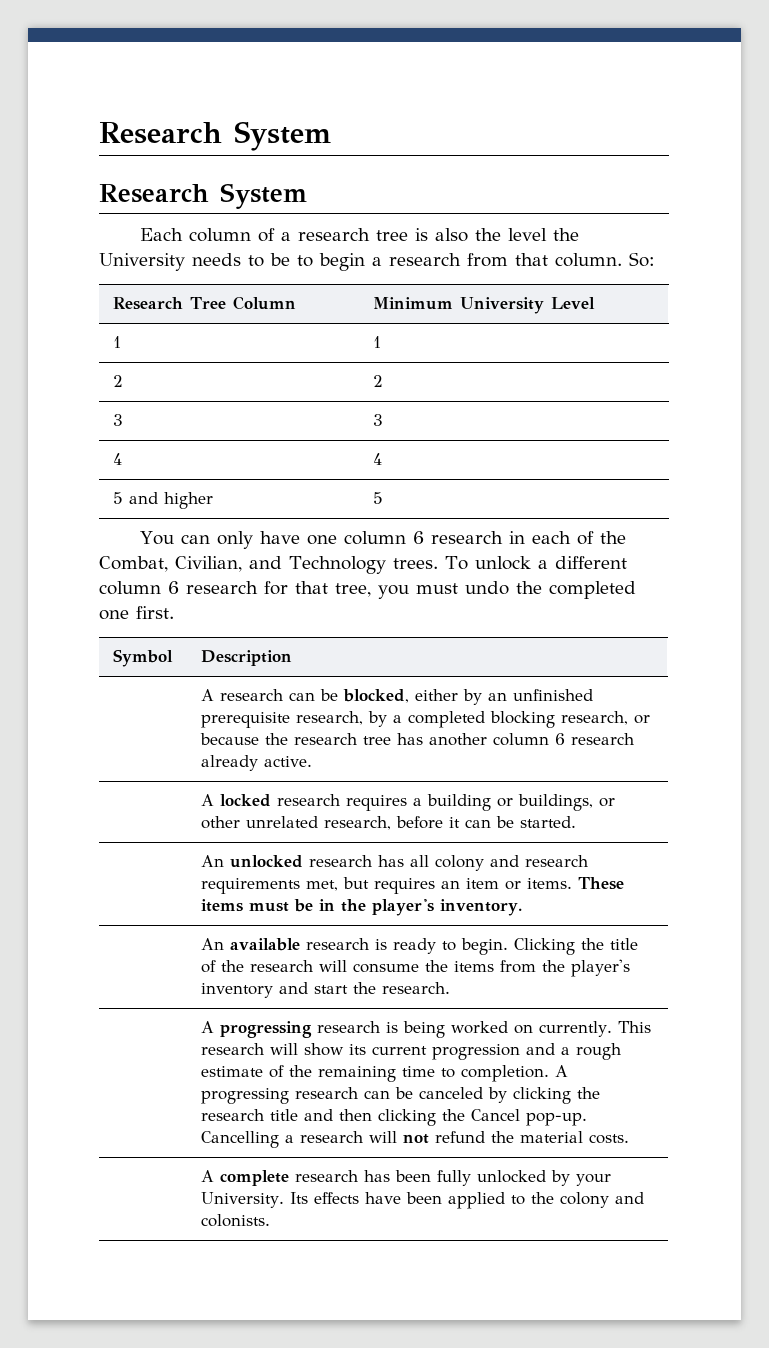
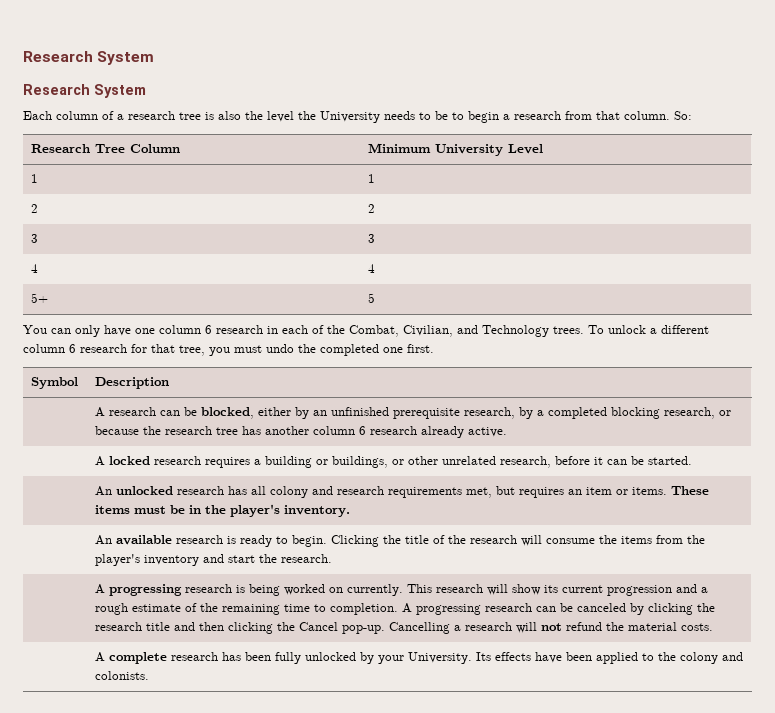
- 5 and higher | 5
+ 5+ | 5

